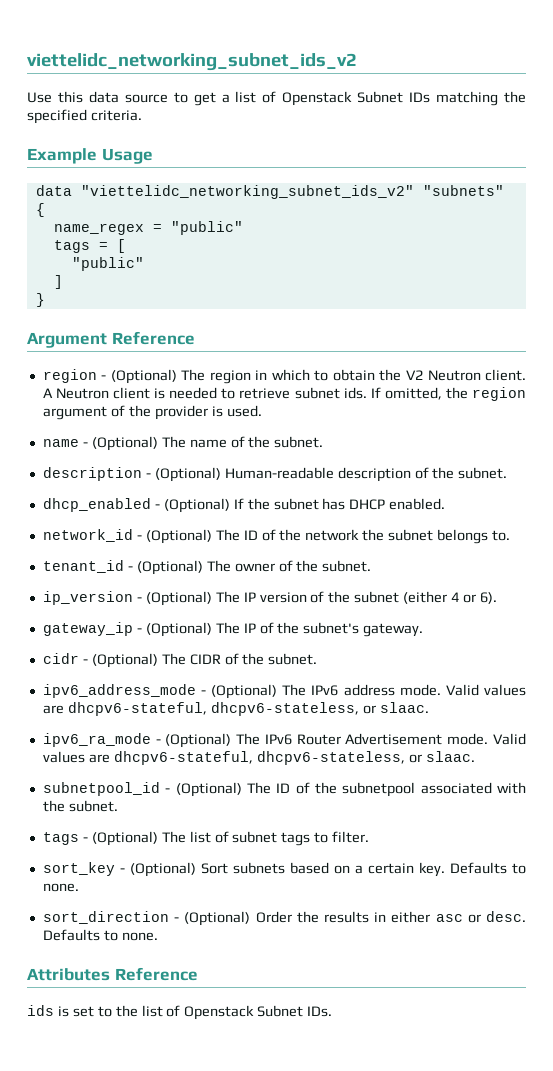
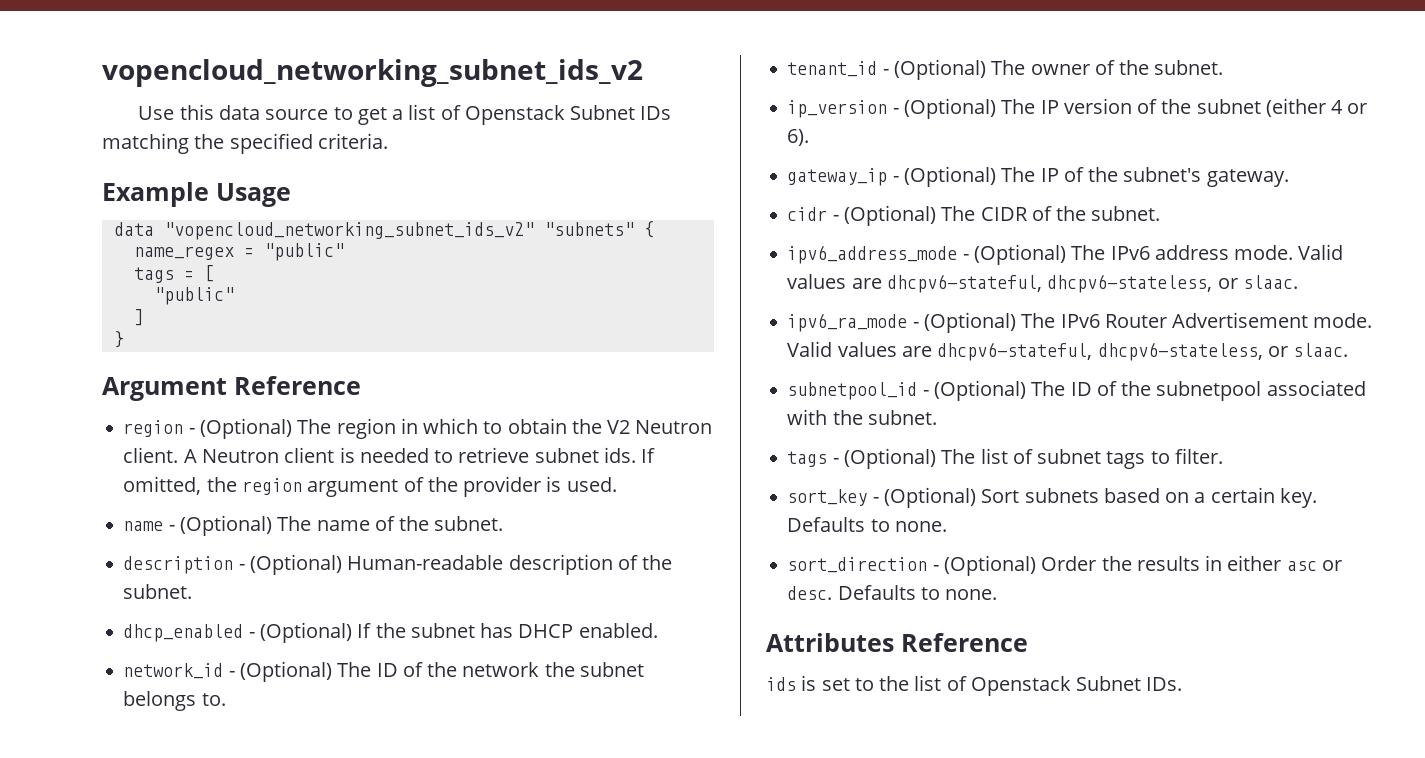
- viettelidc_networking_subnet_ids_v2
+ vopencloud_networking_subnet_ids_v2
- data "viettelidc_networking_subnet_ids_v2" "subnets" {
+ data "vopencloud_networking_subnet_ids_v2" "subnets" {

